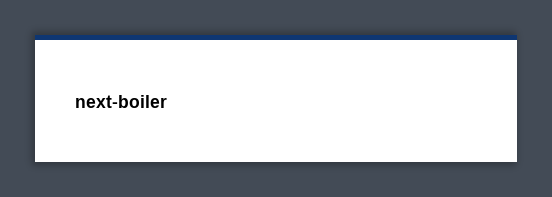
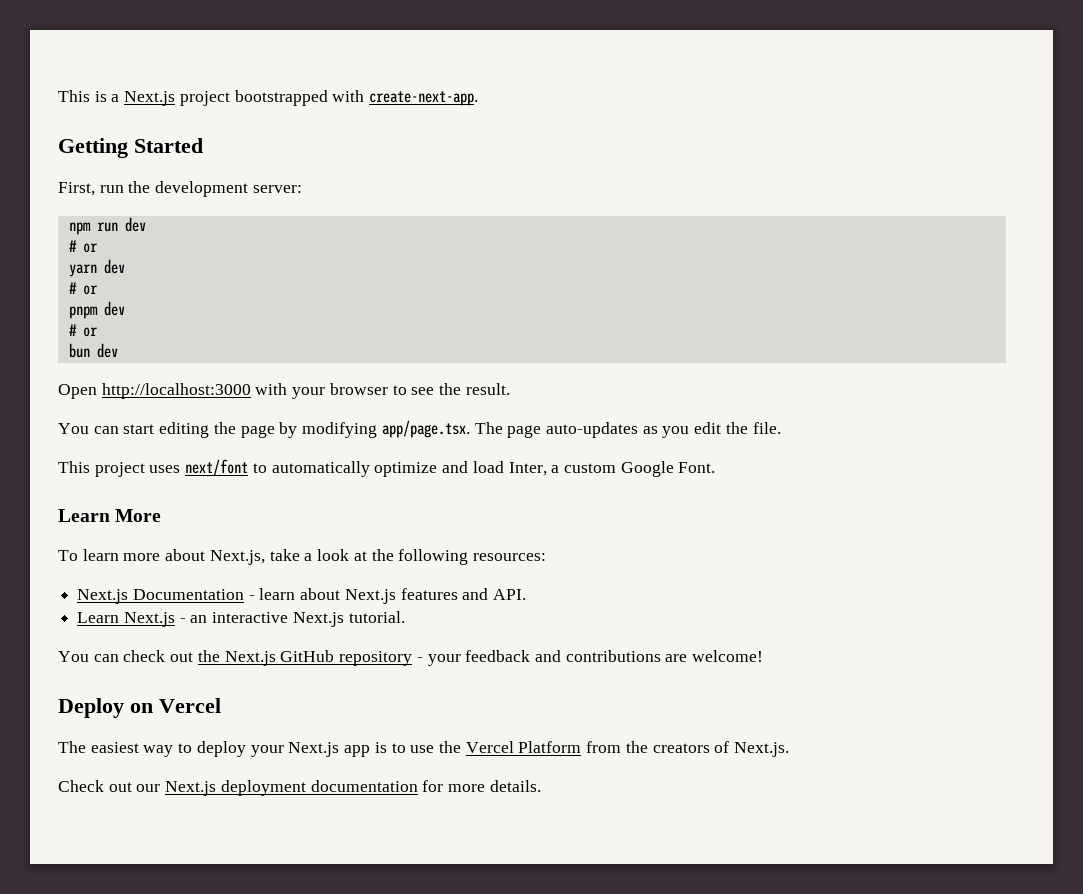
- next-boiler
+ This is a Next.js project bootstrapped with create-next-app.
+ Getting Started
+ First, run the development server:
+ npm run dev
+ # or
+ yarn dev
+ # or
+ pnpm dev
+ # or
+ bun dev
+ Open http://localhost:3000 with your browser to see the result.
+ You can start editing the page by modifying app/page.tsx. The page auto-updates as you edit the file.
+ This project uses next/font to automatically optimize and load Inter, a custom Google Font.
+ Learn More
+ To learn more about Next.js, take a look at the following resources:
+ Next.js Documentation - learn about Next.js features and API.
+ Learn Next.js - an interactive Next.js tutorial.
+ You can check out the Next.js GitHub repository - your feedback and contributions are welcome!
+ Deploy on Vercel
+ The easiest way to deploy your Next.js app is to use the Vercel Platform from the creators of Next.js.
+ Check out our Next.js deployment documentation for more details.

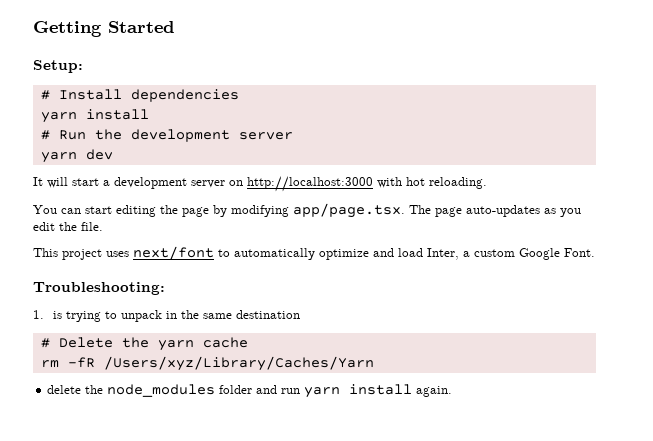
- This is a Next.js project bootstrapped with create-next-app.
  Getting Started
- First, run the development server:
- npm run dev
- # or
+ Setup:
+ # Install dependencies
+ yarn install
+ # Run the development server
  yarn dev
- # or
- pnpm dev
- # or
- bun dev
- Open http://localhost:3000 with your browser to see the result.
+ It will start a development server on http://localhost:3000 with hot reloading.
- Learn More
- To learn more about Next.js, take a look at the following resources:
- Next.js Documentation - learn about Next.js features and API.
- Learn Next.js - an interactive Next.js tutorial.
- You can check out the Next.js GitHub repository - your feedback and contributions are welcome!
- Deploy on Vercel
- The easiest way to deploy your Next.js app is to use the Vercel Platform from the creators of Next.js.
- Check out our Next.js deployment documentation for more details.
+ Troubleshooting:
+ 1. is trying to unpack in the same destination
+ # Delete the yarn cache
+ rm -fR /Users/xyz/Library/Caches/Yarn
+ delete the node_modules folder and run yarn install again.

